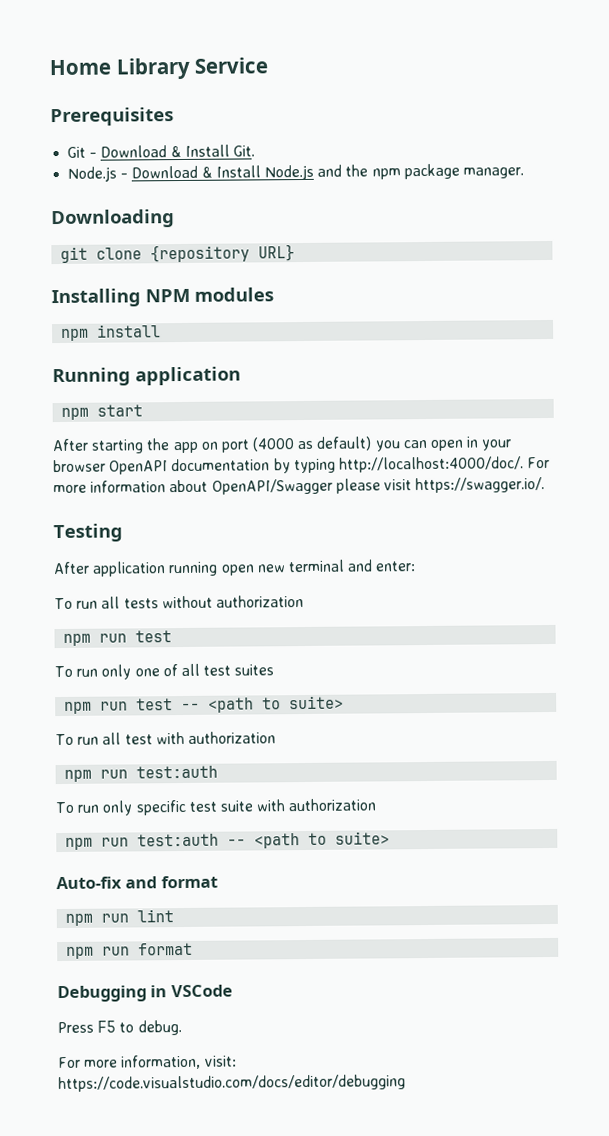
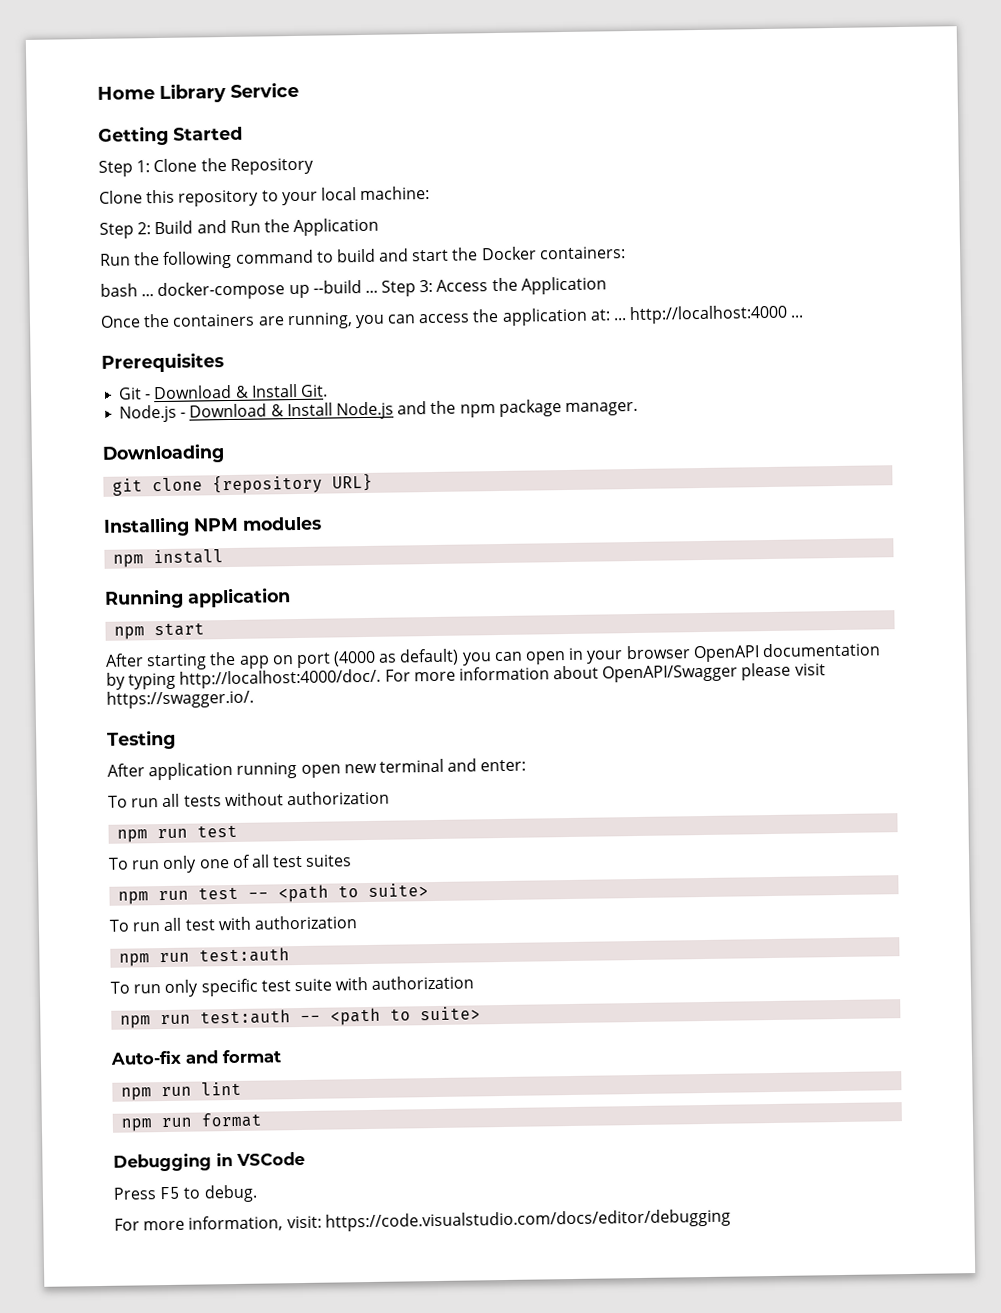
+ Getting Started
+ Step 1: Clone the Repository
+ Clone this repository to your local machine:
+ Step 2: Build and Run the Application
+ Run the following command to build and start the Docker containers:
+ bash ... docker-compose up --build ... Step 3: Access the Application
+ Once the containers are running, you can access the application at: ... http://localhost:4000 ...

